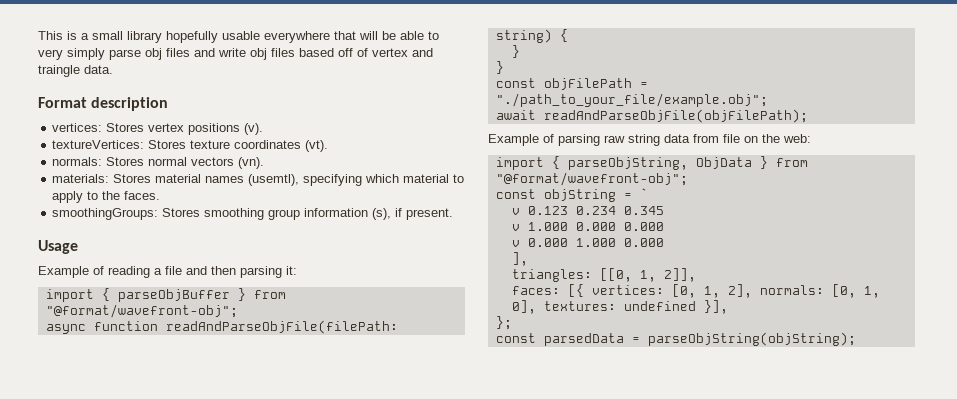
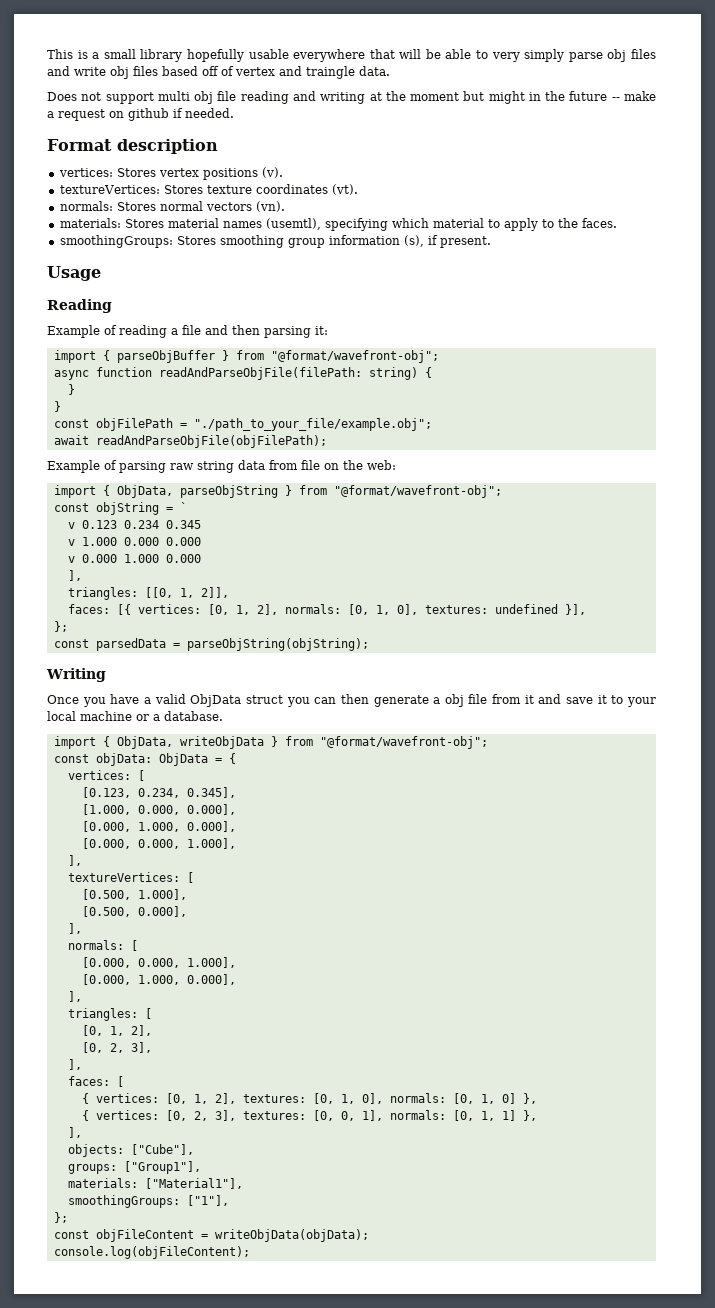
+ Does not support multi obj file reading and writing at the moment but might in the future -- make a request on github if needed.
+ Reading
- import { parseObjString, ObjData } from "@format/wavefront-obj";
+ import { ObjData, parseObjString } from "@format/wavefront-obj";
+ Writing
+ Once you have a valid ObjData struct you can then generate a obj file from it and save it to your local machine or a database.
+ import { ObjData, writeObjData } from "@format/wavefront-obj";
+ const objData: ObjData = {
+ vertices: [
+ [0.123, 0.234, 0.345],
+ [1.000, 0.000, 0.000],
+ [0.000, 1.000, 0.000],
+ [0.000, 0.000, 1.000],
+ ],
+ textureVertices: [
+ [0.500, 1.000],
+ [0.500, 0.000],
+ ],
+ normals: [
+ [0.000, 0.000, 1.000],
+ [0.000, 1.000, 0.000],
+ ],
+ triangles: [
+ [0, 1, 2],
+ [0, 2, 3],
+ ],
+ faces: [
+ { vertices: [0, 1, 2], textures: [0, 1, 0], normals: [0, 1, 0] },
+ { vertices: [0, 2, 3], textures: [0, 0, 1], normals: [0, 1, 1] },
+ ],
+ objects: ["Cube"],
+ groups: ["Group1"],
+ materials: ["Material1"],
+ smoothingGroups: ["1"],
+ };
+ const objFileContent = writeObjData(objData);
+ console.log(objFileContent);

